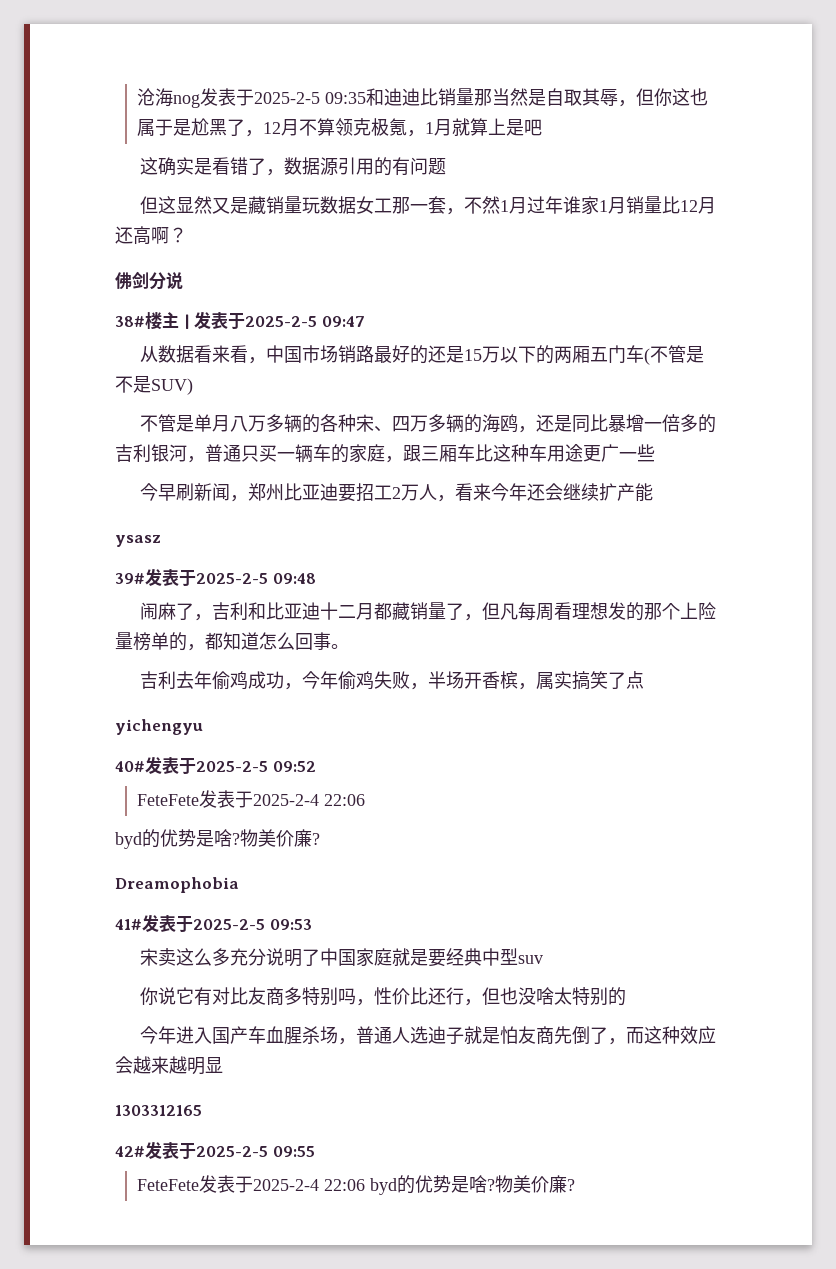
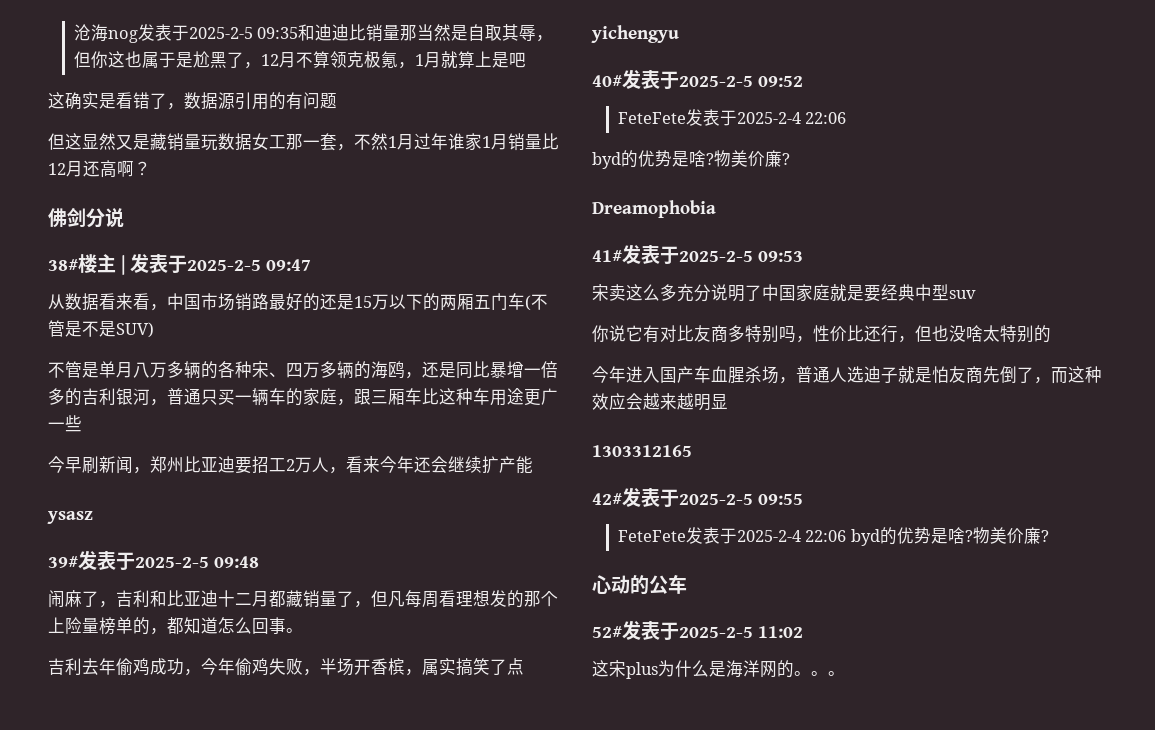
+ 心动的公车
+ 52#发表于2025-2-5 11:02
+ 这宋plus为什么是海洋网的。。。

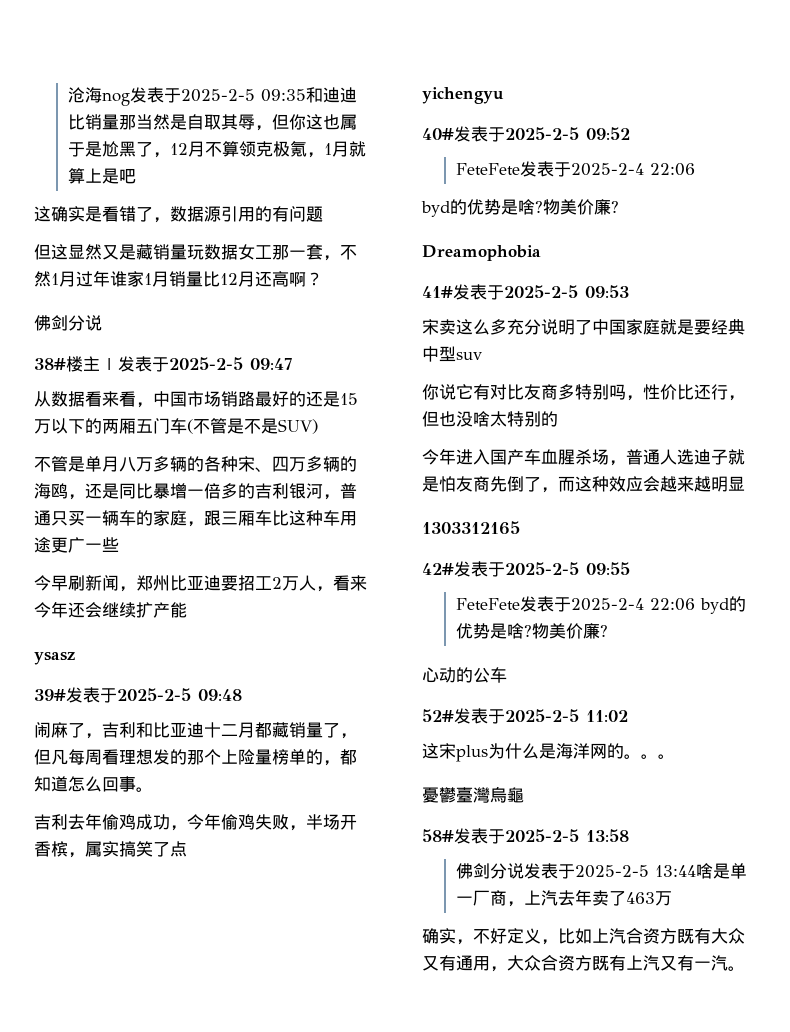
+ 憂鬱臺灣烏龜
+ 58#发表于2025-2-5 13:58
+ 佛剑分说发表于2025-2-5 13:44啥是单一厂商，上汽去年卖了463万
+ 确实，不好定义，比如上汽合资方既有大众又有通用，大众合资方既有上汽又有一汽。

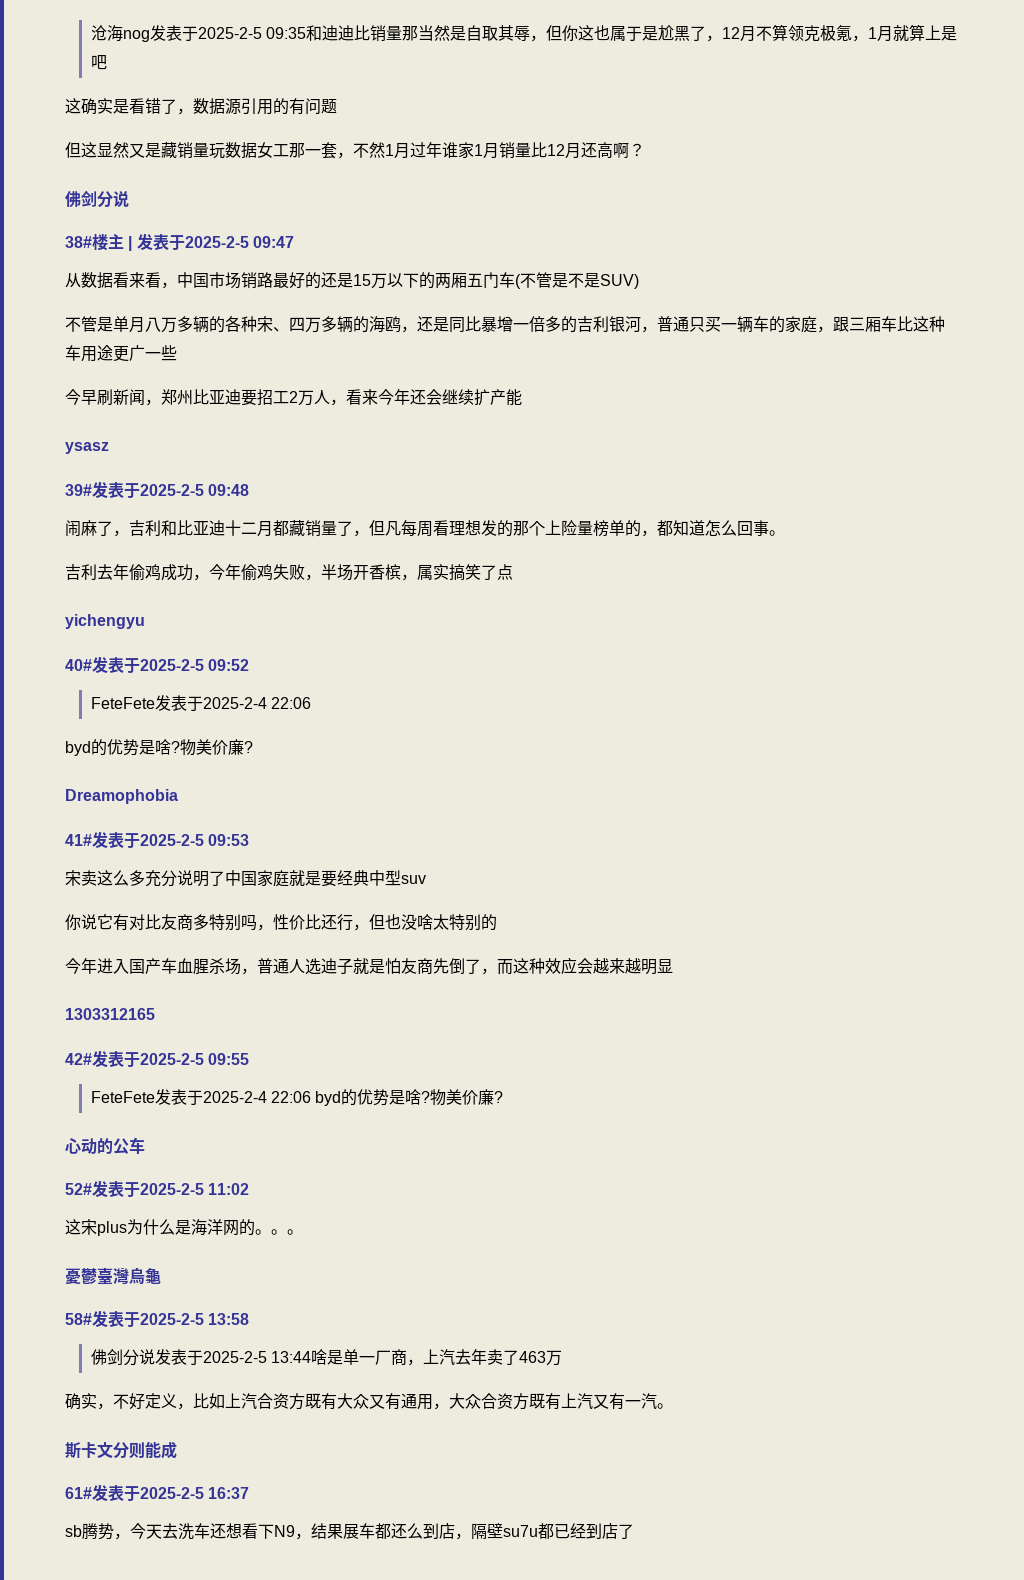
+ 斯卡文分则能成
+ 61#发表于2025-2-5 16:37
+ sb腾势，今天去洗车还想看下N9，结果展车都还么到店，隔壁su7u都已经到店了

